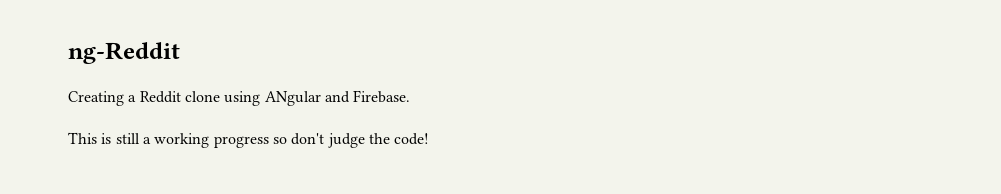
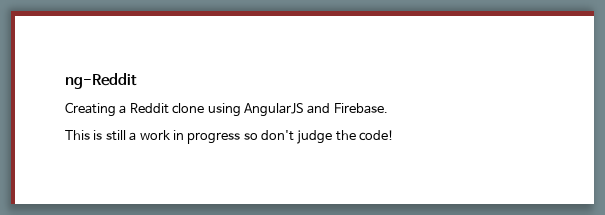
- Creating a Reddit clone using ANgular and Firebase.
+ Creating a Reddit clone using AngularJS and Firebase.
- This is still a working progress so don't judge the code!
+ This is still a work in progress so don't judge the code!

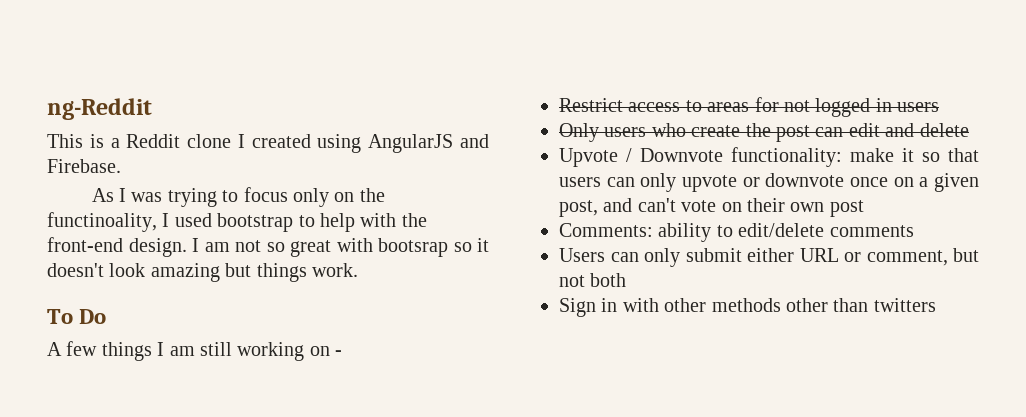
- Creating a Reddit clone using AngularJS and Firebase.
+ This is a Reddit clone I created using AngularJS and Firebase.
- This is still a work in progress so don't judge the code!
+ As I was trying to focus only on the functinoality, I used bootstrap to help with the front-end design. I am not so great with bootsrap so it doesn't look amazing but things work.
+ To Do
+ A few things I am still working on -
+ Restrict access to areas for not logged in users
+ Only users who create the post can edit and delete
+ Upvote / Downvote functionality: make it so that users can only upvote or downvote once on a given post, and can't vote on their own post
+ Comments: ability to edit/delete comments
+ Users can only submit either URL or comment, but not both
+ Sign in with other methods other than twitters

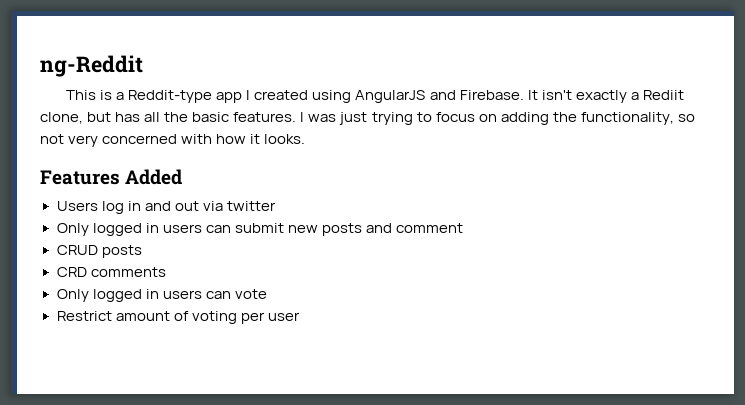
- This is a Reddit clone I created using AngularJS and Firebase.
- As I was trying to focus only on the functinoality, I used bootstrap to help with the front-end design. I am not so great with bootsrap so it doesn't look amazing but things work.
- To Do
- A few things I am still working on -
- Restrict access to areas for not logged in users
- Only users who create the post can edit and delete
- Upvote / Downvote functionality: make it so that users can only upvote or downvote once on a given post, and can't vote on their own post
- Comments: ability to edit/delete comments
- Users can only submit either URL or comment, but not both
- Sign in with other methods other than twitters
+ This is a Reddit-type app I created using AngularJS and Firebase. It isn't exactly a Rediit clone, but has all the basic features. I was just trying to focus on adding the functionality, so not very concerned with how it looks.
+ Features Added
+ Users log in and out via twitter
+ Only logged in users can submit new posts and comment
+ CRUD posts
+ CRD comments
+ Only logged in users can vote
+ Restrict amount of voting per user

